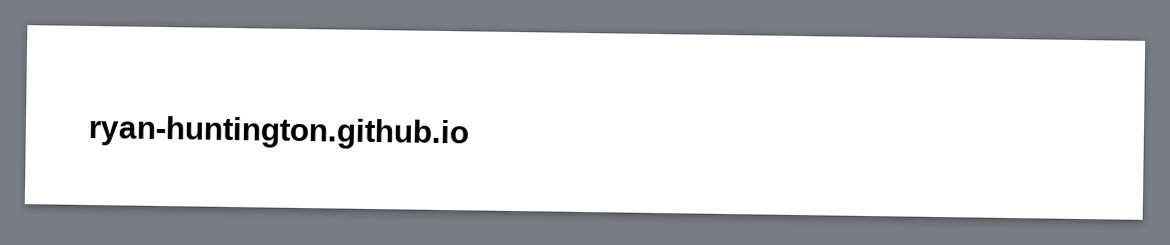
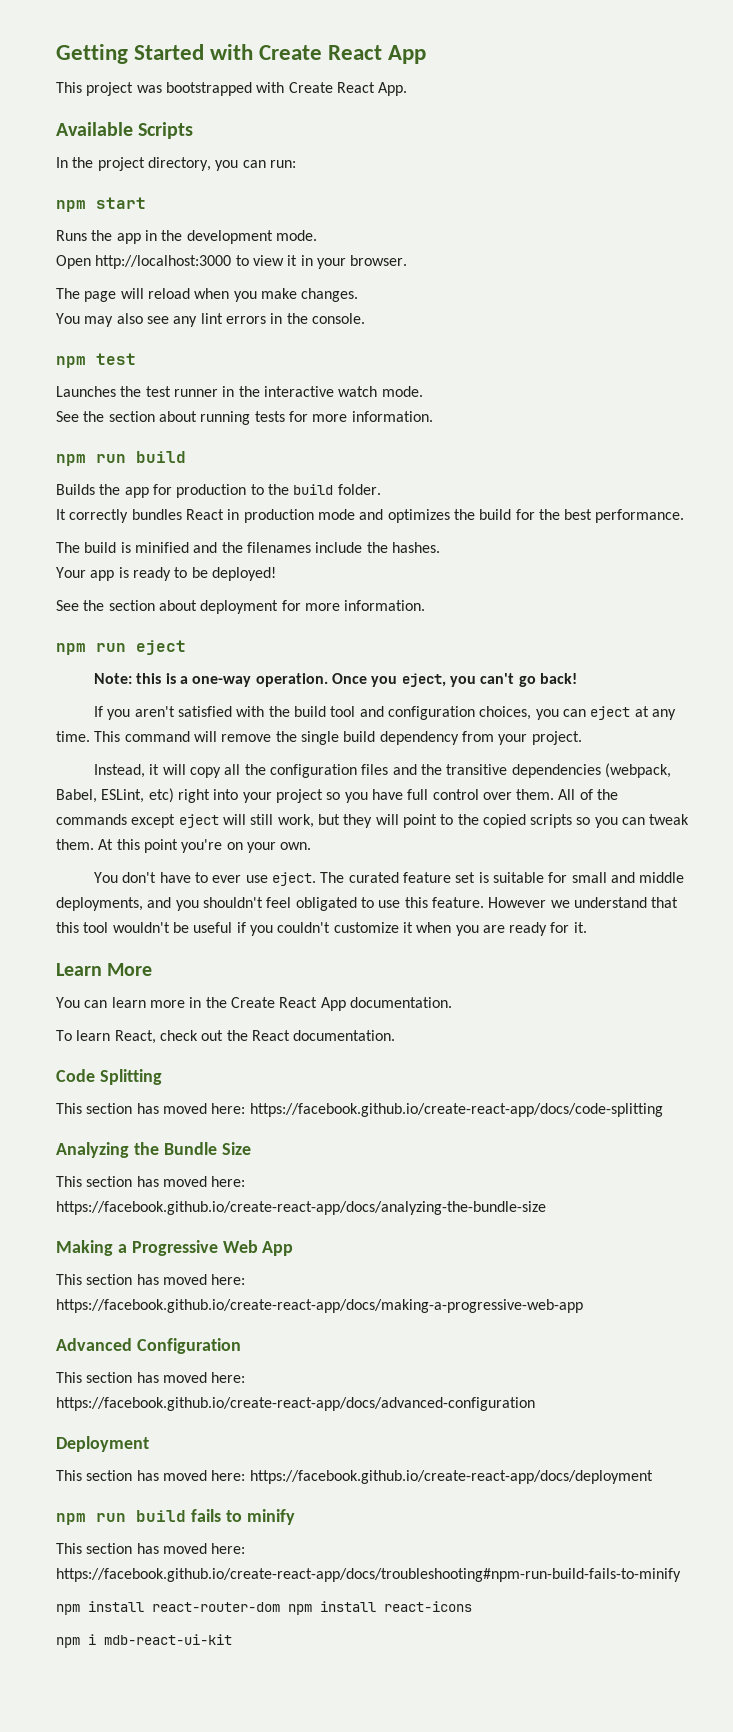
- ryan-huntington.github.io
+ Getting Started with Create React App
+ This project was bootstrapped with Create React App.
+ Available Scripts
+ In the project directory, you can run:
+ npm start
+ Runs the app in the development mode.
+ Open http://localhost:3000 to view it in your browser.
+ The page will reload when you make changes.
+ You may also see any lint errors in the console.
+ npm test
+ Launches the test runner in the interactive watch mode.
+ See the section about running tests for more information.
+ npm run build
+ Builds the app for production to the build folder.
+ It correctly bundles React in production mode and optimizes the build for the best performance.
+ The build is minified and the filenames include the hashes.
+ Your app is ready to be deployed!
+ See the section about deployment for more information.
+ npm run eject
+ Note: this is a one-way operation. Once you eject, you can't go back!
+ If you aren't satisfied with the build tool and configuration choices, you can eject at any time. This command will remove the single build dependency from your project.
+ Instead, it will copy all the configuration files and the transitive dependencies (webpack, Babel, ESLint, etc) right into your project so you have full control over them. All of the commands except eject will still work, but they will point to the copied scripts so you can tweak them. At this point you're on your own.
+ You don't have to ever use eject. The curated feature set is suitable for small and middle deployments, and you shouldn't feel obligated to use this feature. However we understand that this tool wouldn't be useful if you couldn't customize it when you are ready for it.
+ Learn More
+ You can learn more in the Create React App documentation.
+ To learn React, check out the React documentation.
+ Code Splitting
+ This section has moved here: https://facebook.github.io/create-react-app/docs/code-splitting
+ Analyzing the Bundle Size
+ This section has moved here: https://facebook.github.io/create-react-app/docs/analyzing-the-bundle-size
+ Making a Progressive Web App
+ This section has moved here: https://facebook.github.io/create-react-app/docs/making-a-progressive-web-app
+ Advanced Configuration
+ This section has moved here: https://facebook.github.io/create-react-app/docs/advanced-configuration
+ Deployment
+ This section has moved here: https://facebook.github.io/create-react-app/docs/deployment
+ npm run build fails to minify
+ This section has moved here: https://facebook.github.io/create-react-app/docs/troubleshooting#npm-run-build-fails-to-minify
+ npm install react-router-dom npm install react-icons
+ npm i mdb-react-ui-kit

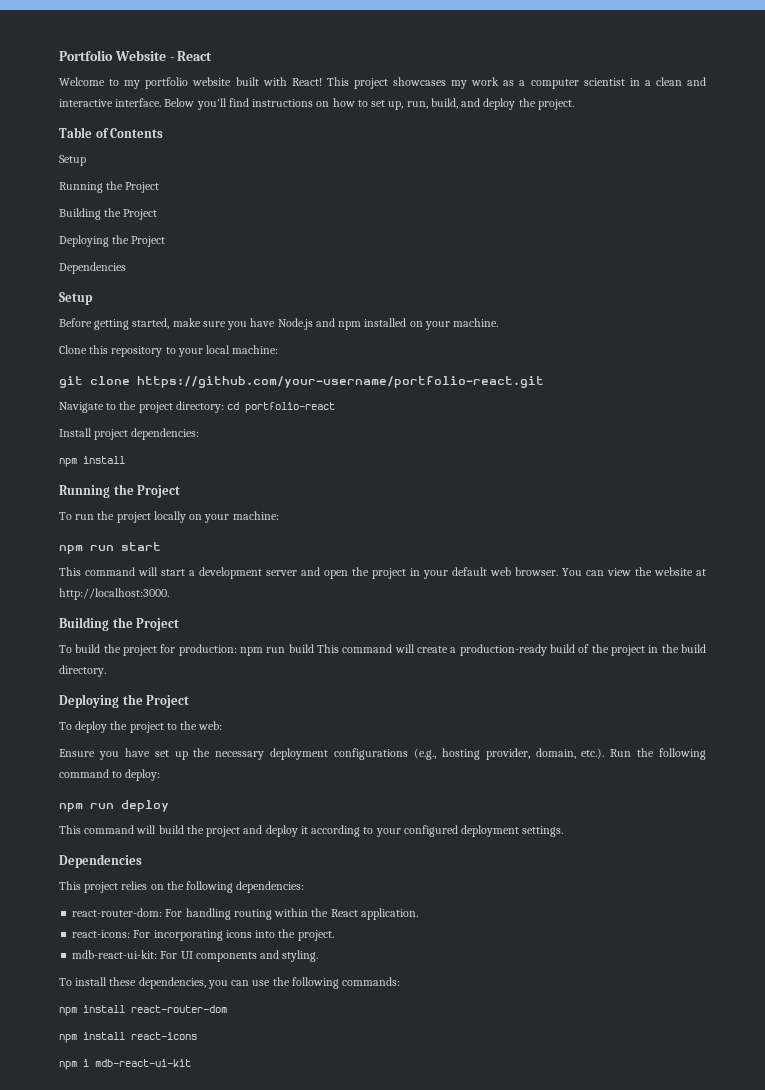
- Getting Started with Create React App
- This project was bootstrapped with Create React App.
- Available Scripts
- In the project directory, you can run:
- npm start
- Runs the app in the development mode.
- Open http://localhost:3000 to view it in your browser.
- The page will reload when you make changes.
- You may also see any lint errors in the console.
- npm test
- Launches the test runner in the interactive watch mode.
- See the section about running tests for more information.
- npm run build
- Builds the app for production to the build folder.
- It correctly bundles React in production mode and optimizes the build for the best performance.
- The build is minified and the filenames include the hashes.
- Your app is ready to be deployed!
- See the section about deployment for more information.
- npm run eject
- Note: this is a one-way operation. Once you eject, you can't go back!
- If you aren't satisfied with the build tool and configuration choices, you can eject at any time. This command will remove the single build dependency from your project.
- Instead, it will copy all the configuration files and the transitive dependencies (webpack, Babel, ESLint, etc) right into your project so you have full control over them. All of the commands except eject will still work, but they will point to the copied scripts so you can tweak them. At this point you're on your own.
- You don't have to ever use eject. The curated feature set is suitable for small and middle deployments, and you shouldn't feel obligated to use this feature. However we understand that this tool wouldn't be useful if you couldn't customize it when you are ready for it.
- Learn More
- You can learn more in the Create React App documentation.
- To learn React, check out the React documentation.
- Code Splitting
- This section has moved here: https://facebook.github.io/create-react-app/docs/code-splitting
- Analyzing the Bundle Size
- This section has moved here: https://facebook.github.io/create-react-app/docs/analyzing-the-bundle-size
- Making a Progressive Web App
- This section has moved here: https://facebook.github.io/create-react-app/docs/making-a-progressive-web-app
- Advanced Configuration
- This section has moved here: https://facebook.github.io/create-react-app/docs/advanced-configuration
- Deployment
- This section has moved here: https://facebook.github.io/create-react-app/docs/deployment
- npm run build fails to minify
- This section has moved here: https://facebook.github.io/create-react-app/docs/troubleshooting#npm-run-build-fails-to-minify
+ Portfolio Website - React
+ Welcome to my portfolio website built with React! This project showcases my work as a computer scientist in a clean and interactive interface. Below you'll find instructions on how to set up, run, build, and deploy the project.
+ Table of Contents
+ Setup
+ Running the Project
+ Building the Project
+ Deploying the Project
+ Dependencies
+ Setup
+ Before getting started, make sure you have Node.js and npm installed on your machine.
+ Clone this repository to your local machine:
+ git clone https://github.com/your-username/portfolio-react.git
+ Navigate to the project directory: cd portfolio-react
+ Install project dependencies:
+ npm install
+ Running the Project
+ To run the project locally on your machine:
+ npm run start
+ This command will start a development server and open the project in your default web browser. You can view the website at http://localhost:3000.
+ Building the Project
+ To build the project for production: npm run build This command will create a production-ready build of the project in the build directory.
+ Deploying the Project
+ To deploy the project to the web:
+ Ensure you have set up the necessary deployment configurations (e.g., hosting provider, domain, etc.). Run the following command to deploy:
+ npm run deploy
+ This command will build the project and deploy it according to your configured deployment settings.
+ Dependencies
+ This project relies on the following dependencies:
+ react-router-dom: For handling routing within the React application.
+ react-icons: For incorporating icons into the project.
+ mdb-react-ui-kit: For UI components and styling.
+ To install these dependencies, you can use the following commands:
- npm install react-router-dom npm install react-icons
+ npm install react-router-dom
+ npm install react-icons

